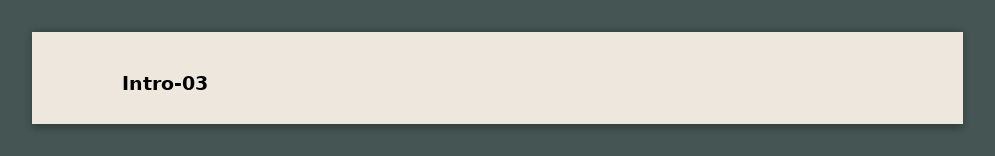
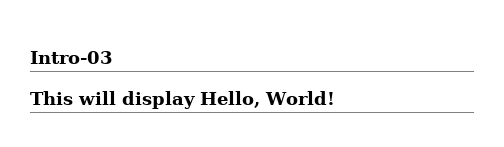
+ This will display Hello, World!

